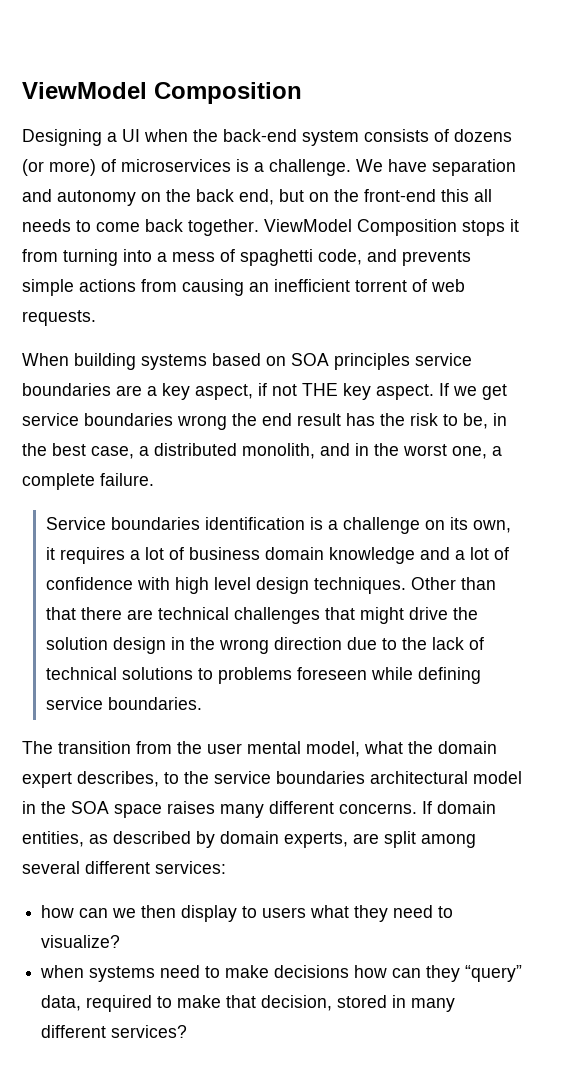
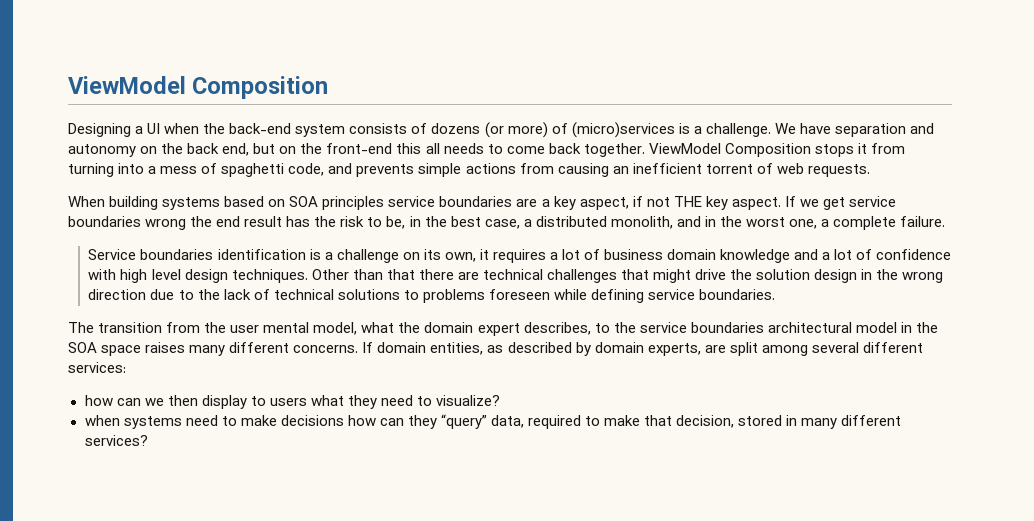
- Designing a UI when the back-end system consists of dozens (or more) of microservices is a challenge.
+ Designing a UI when the back-end system consists of dozens (or more) of (micro)services is a challenge.

